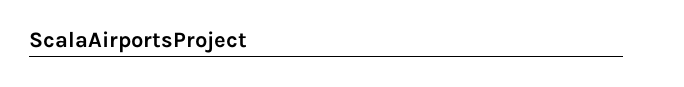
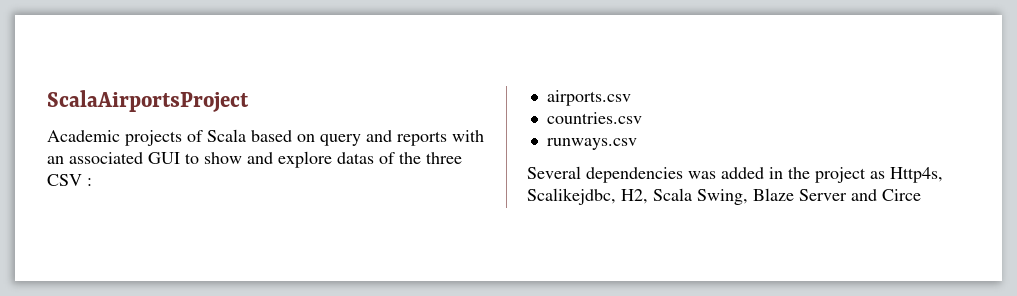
+ Academic projects of Scala based on query and reports with an associated GUI to show and explore datas of the three CSV :
+ airports.csv
+ countries.csv
+ runways.csv
+ Several dependencies was added in the project as Http4s, Scalikejdbc, H2, Scala Swing, Blaze Server and Circe

